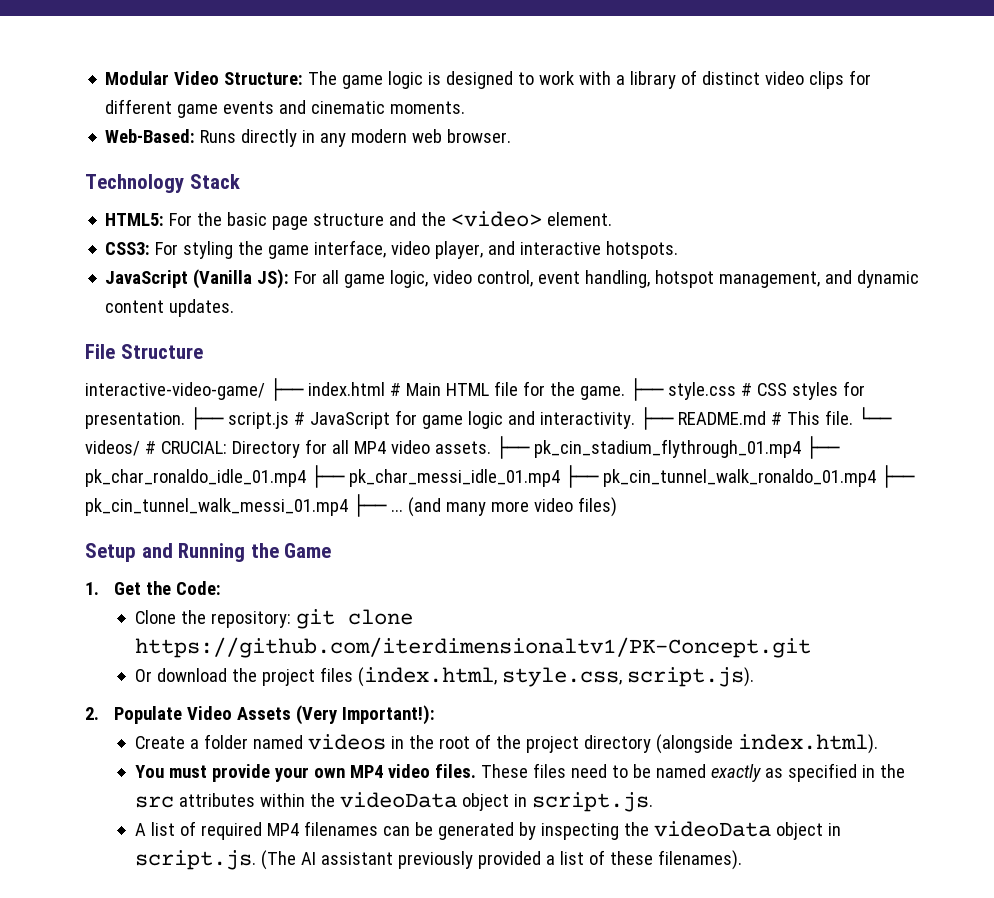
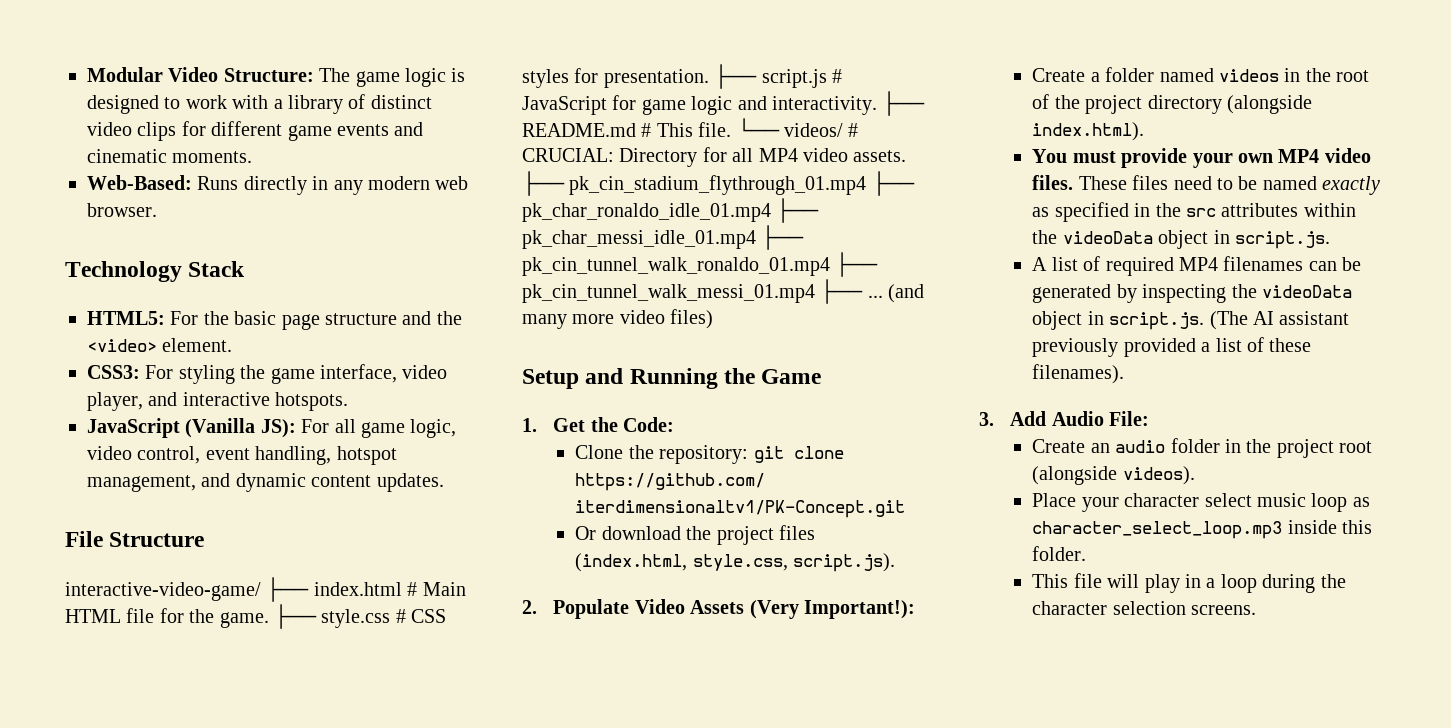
+ 3. Add Audio File:
+ Create an audio folder in the project root (alongside videos).
+ Place your character select music loop as character_select_loop.mp3 inside this folder.
+ This file will play in a loop during the character selection screens.

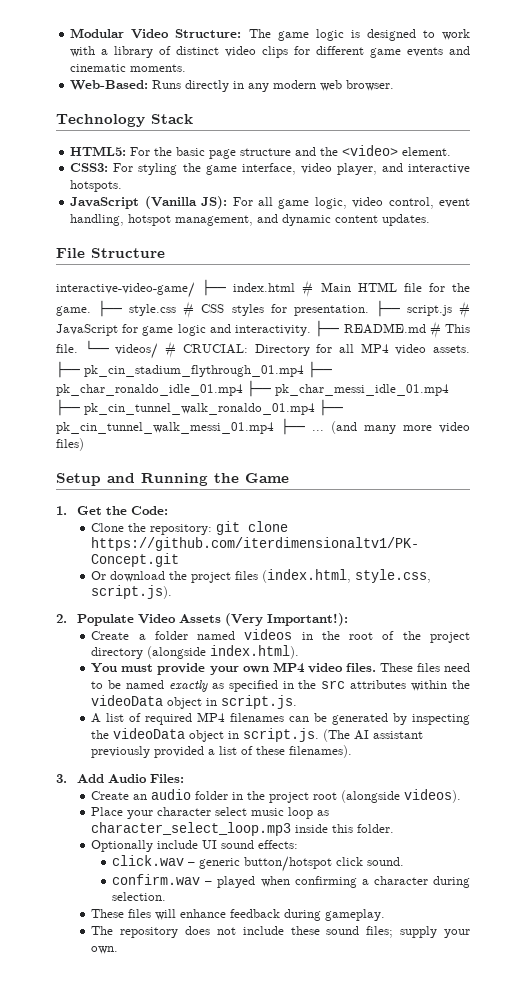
- 3. Add Audio File:
+ 3. Add Audio Files:
- This file will play in a loop during the character selection screens.
+ Optionally include UI sound effects:
+ click.wav – generic button/hotspot click sound.
+ confirm.wav – played when confirming a character during selection.
+ These files will enhance feedback during gameplay.
+ The repository does not include these sound files; supply your own.

